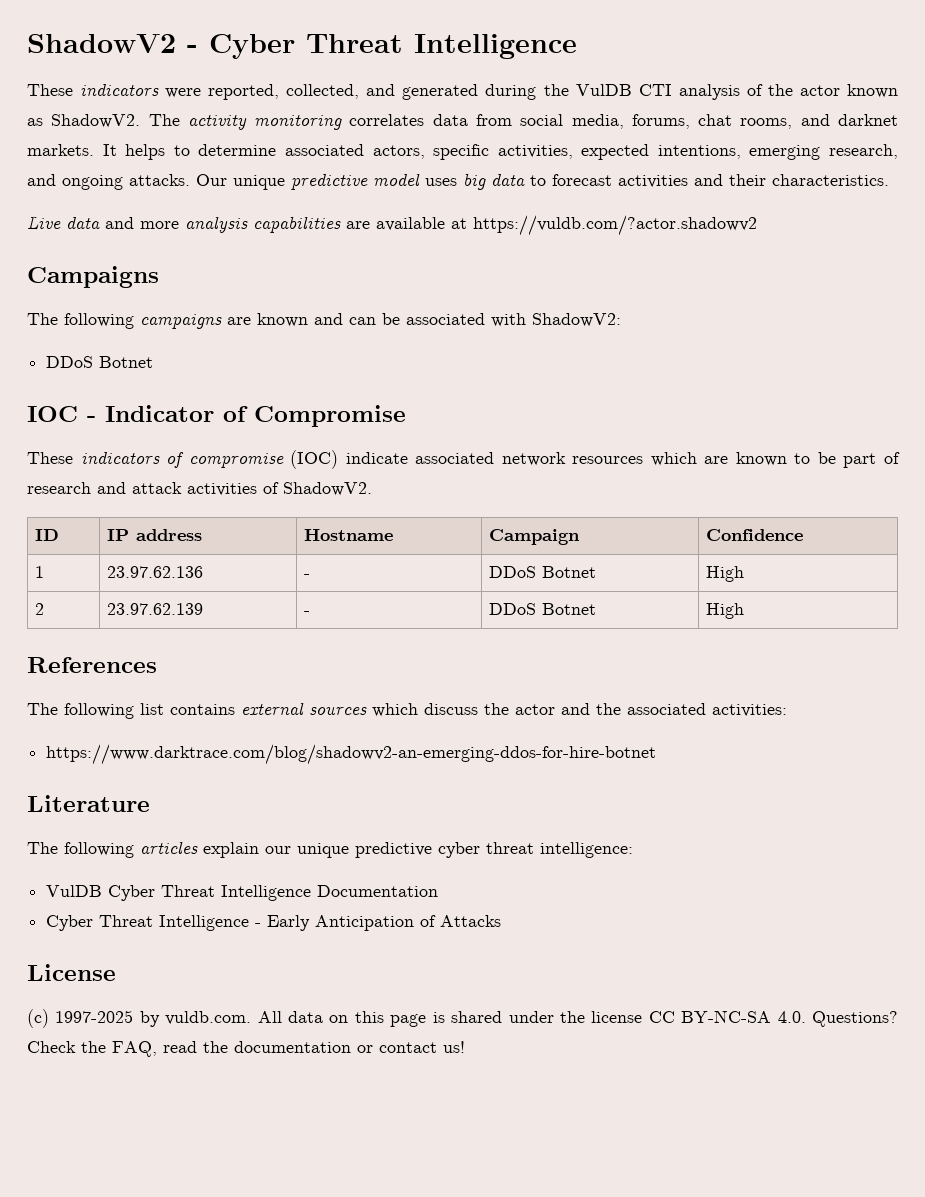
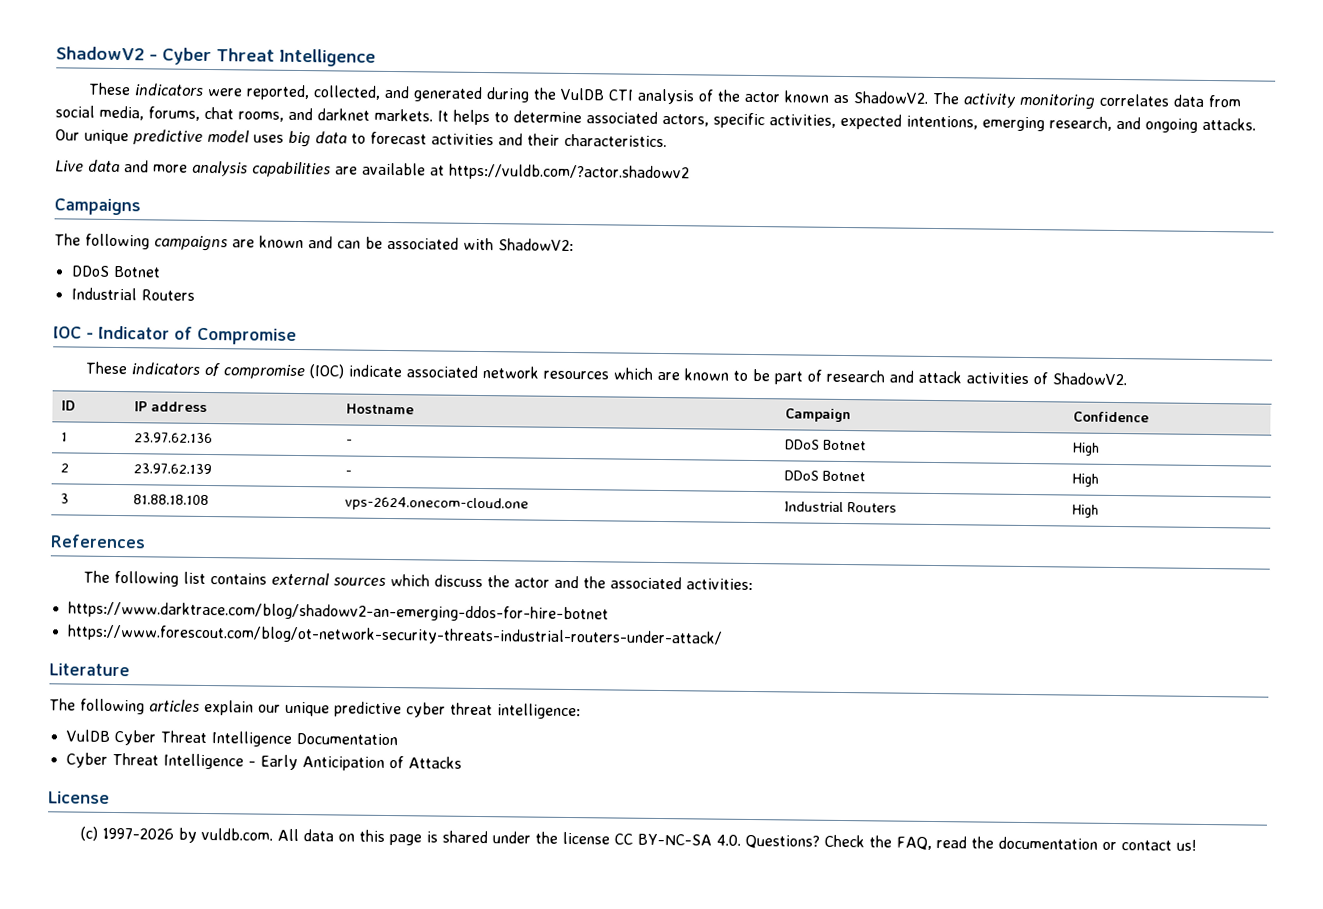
  The following campaigns are known and can be associated with ShadowV2:
  DDoS Botnet
+ Industrial Routers
+ 3 | 81.88.18.108 | vps-2624.onecom-cloud.one | Industrial Routers | High
+ https://www.forescout.com/blog/ot-network-security-threats-industrial-routers-under-attack/
- (c) 1997-2025 by vuldb.com. All data on this page is shared under the license CC BY-NC-SA 4.0. Questions?
+ (c) 1997-2026 by vuldb.com. All data on this page is shared under the license CC BY-NC-SA 4.0. Questions?

